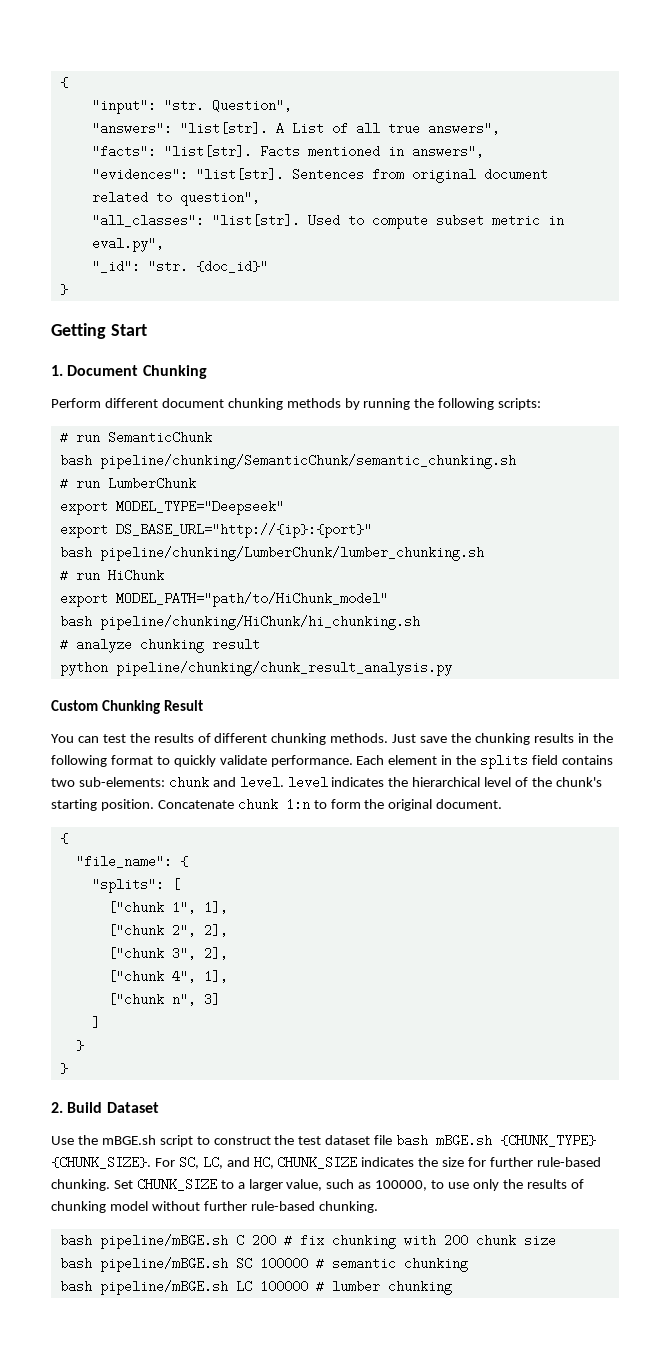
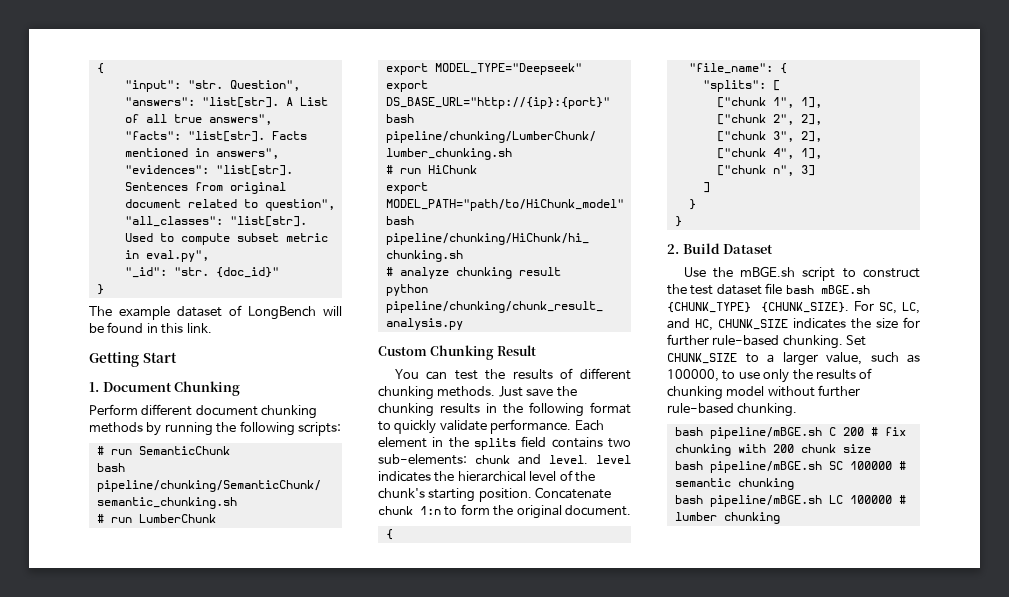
+ The example dataset of LongBench will be found in this link.

